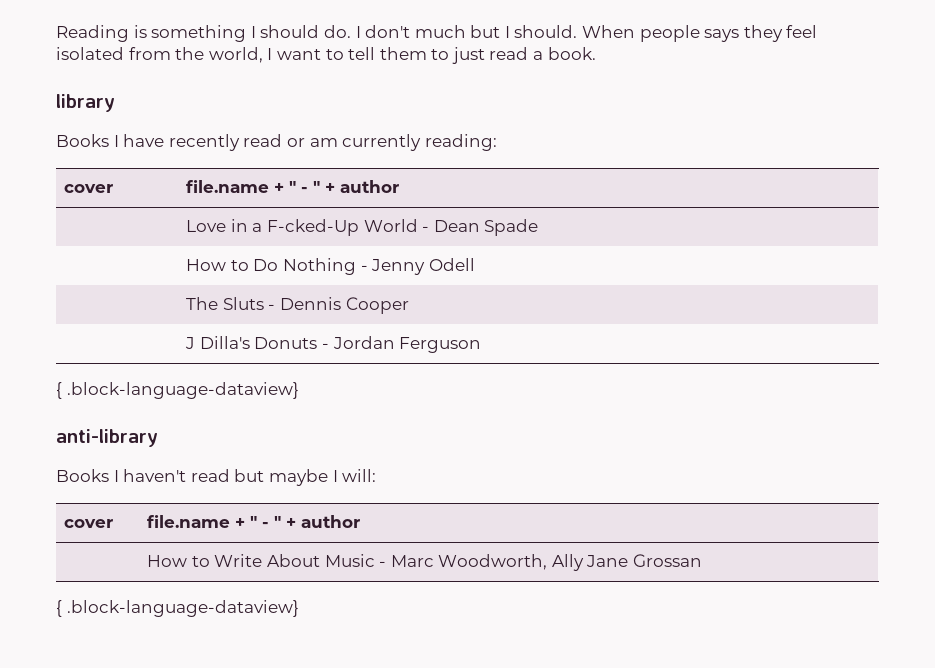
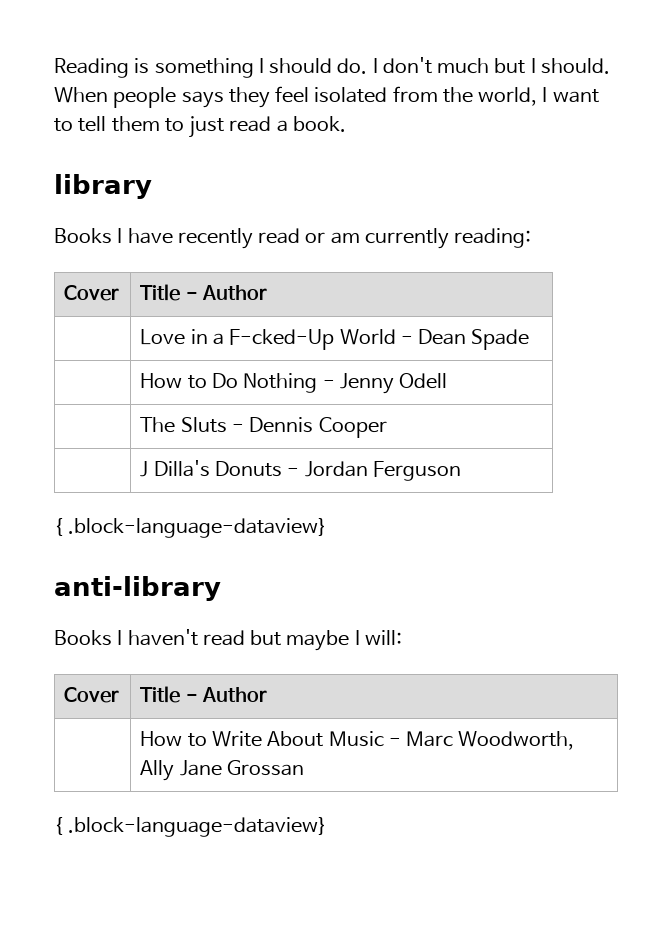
  Books I have recently read or am currently reading:
- cover | file.name + " - " + author
+ Cover | Title - Author
  Books I haven't read but maybe I will:
- cover | file.name + " - " + author
+ Cover | Title - Author

